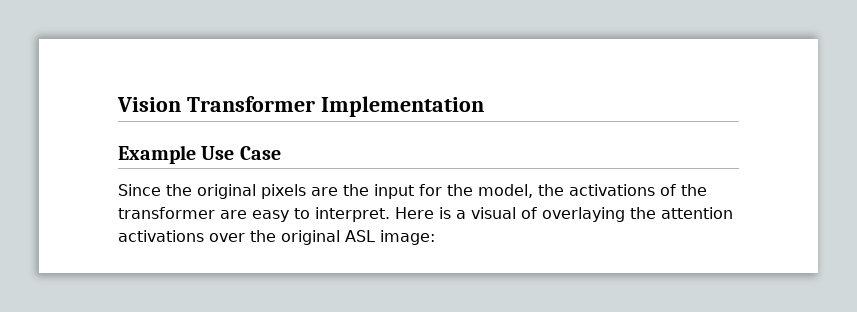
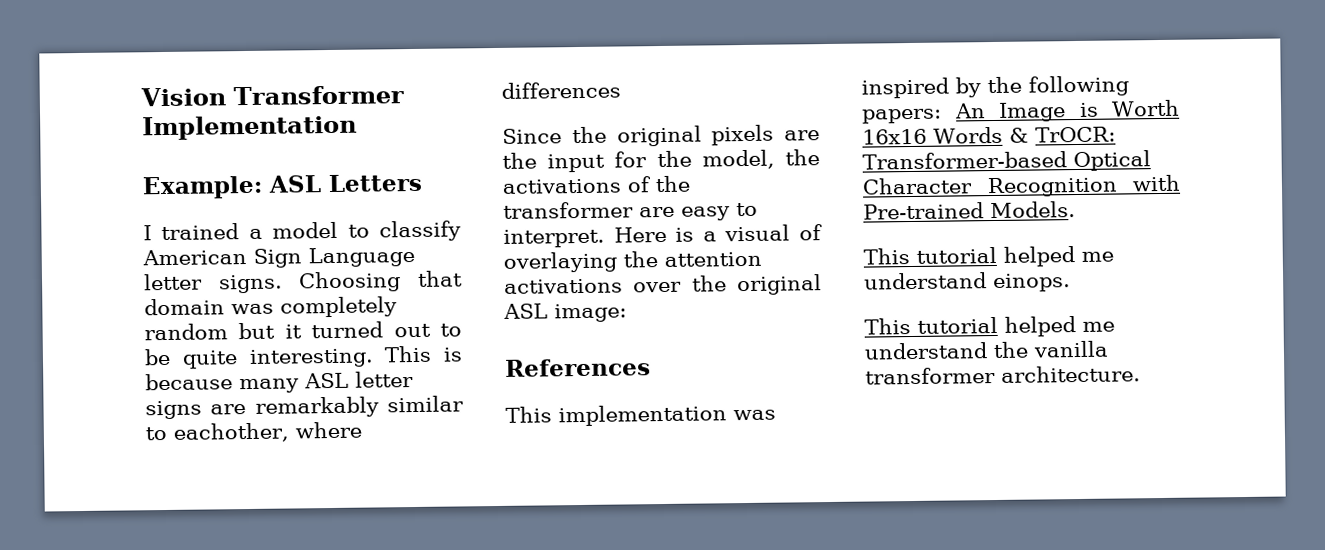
- Example Use Case
+ Example: ASL Letters
+ I trained a model to classify American Sign Language letter signs. Choosing that domain was completely random but it turned out to be quite interesting. This is because many ASL letter signs are remarkably similar to eachother, where differences
+ References
+ This implementation was inspired by the following papers: An Image is Worth 16x16 Words & TrOCR: Transformer-based Optical Character Recognition with Pre-trained Models.
+ This tutorial helped me understand einops.
+ This tutorial helped me understand the vanilla transformer architecture.

